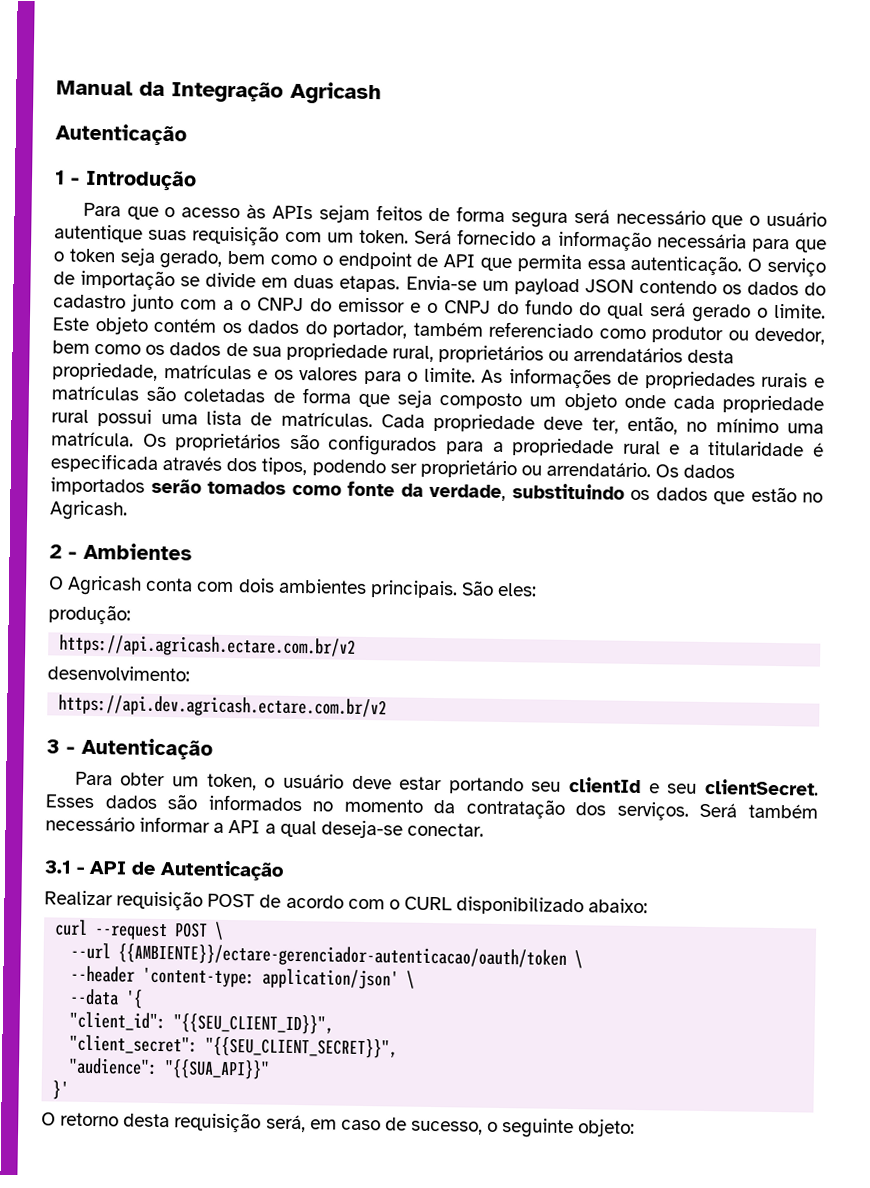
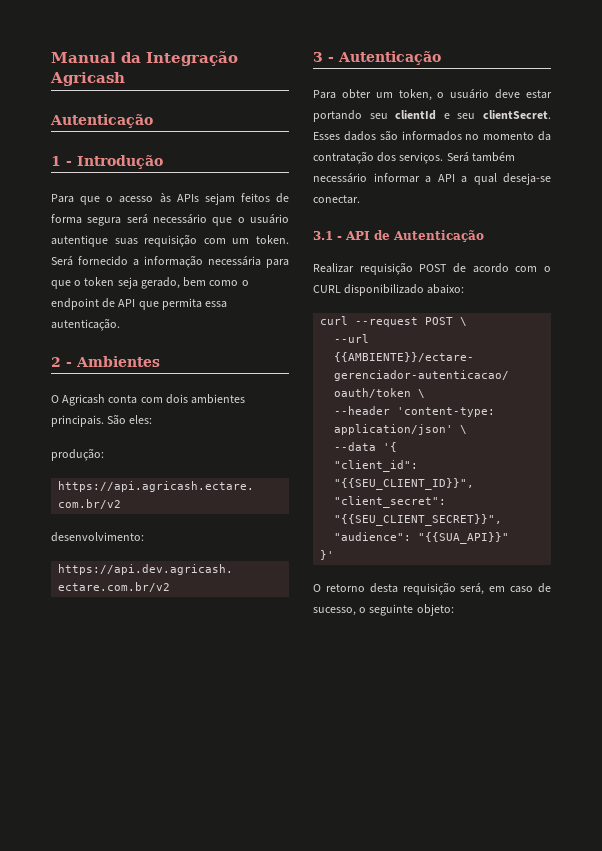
- O serviço de importação se divide em duas etapas. Envia-se um payload JSON contendo os dados do cadastro junto com a o CNPJ do emissor e o CNPJ do fundo do qual será gerado o limite. Este objeto contém os dados do portador, também referenciado como produtor ou devedor, bem como os dados de sua propriedade rural, proprietários ou arrendatários desta propriedade, matrículas e os valores para o limite. As informações de propriedades rurais e matrículas são coletadas de forma que seja composto um objeto onde cada propriedade rural possui uma lista de matrículas. Cada propriedade deve ter, então, no mínimo uma matrícula. Os proprietários são configurados para a propriedade rural e a titularidade é especificada através dos tipos, podendo ser proprietário ou arrendatário. Os dados importados serão tomados como fonte da verdade, substituindo os dados que estão no Agricash.

